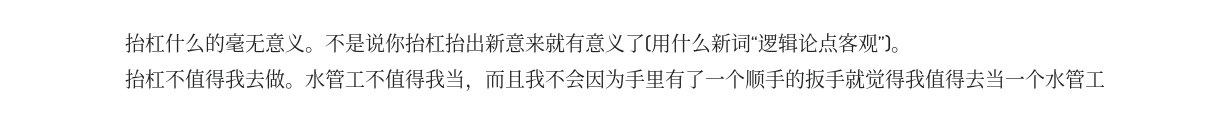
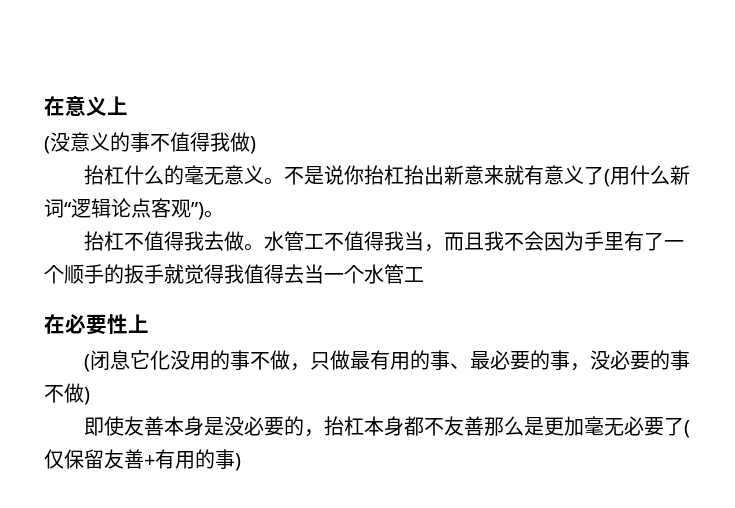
+ 在意义上
+ (没意义的事不值得我做)
+ 在必要性上
+ (闭息它化没用的事不做，只做最有用的事、最必要的事，没必要的事不做)
+ 即使友善本身是没必要的，抬杠本身都不友善那么是更加毫无必要了(仅保留友善+有用的事)

